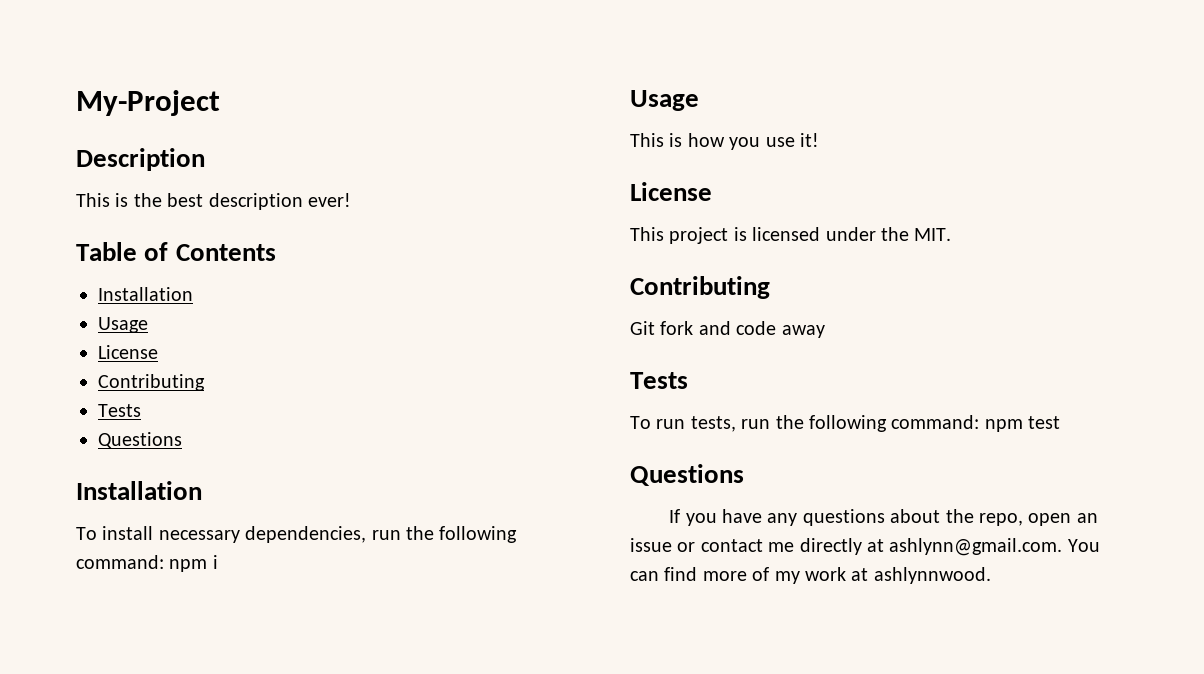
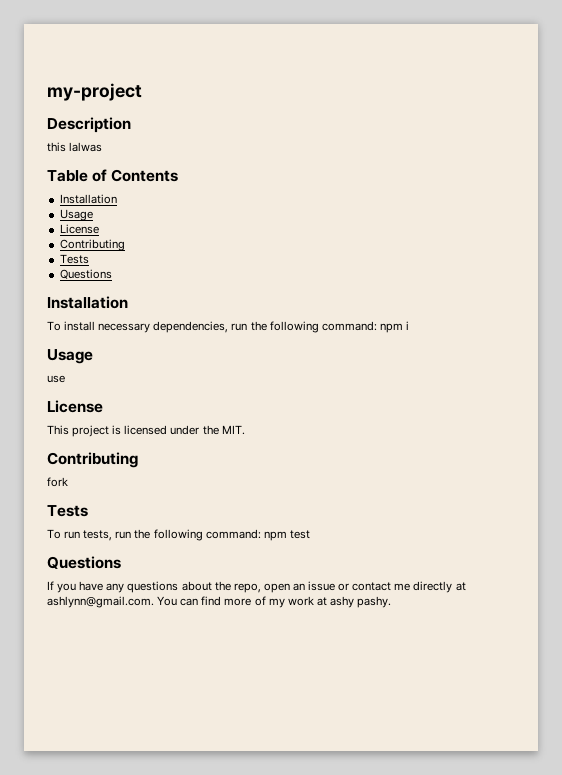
- My-Project
+ my-project
- This is the best description ever!
+ this lalwas
- This is how you use it!
+ use
- Git fork and code away
+ fork
- If you have any questions about the repo, open an issue or contact me directly at ashlynn@gmail.com. You can find more of my work at ashlynnwood.
+ If you have any questions about the repo, open an issue or contact me directly at ashlynn@gmail.com. You can find more of my work at ashy pashy.

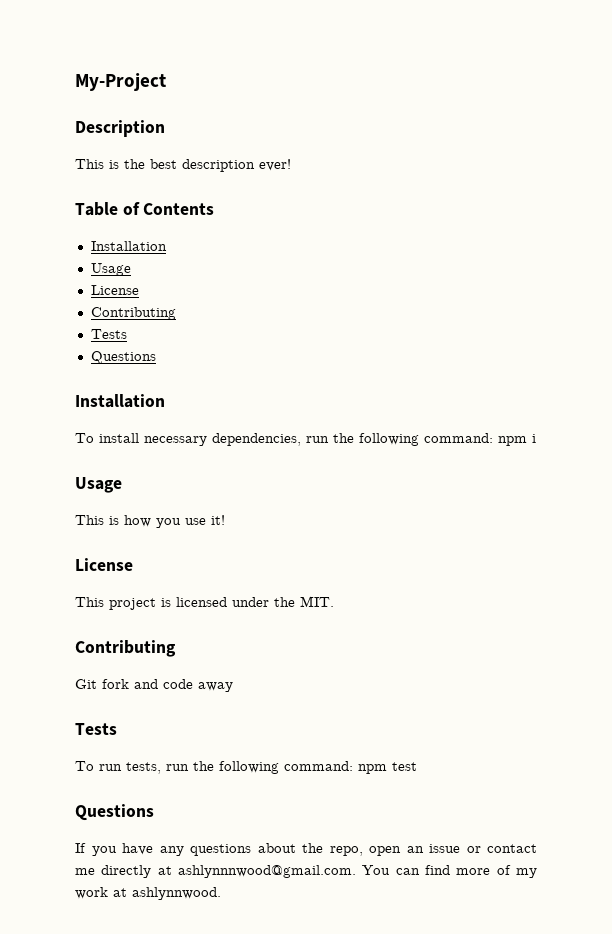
- my-project
+ My-Project
- this lalwas
+ This is the best description ever!
- use
+ This is how you use it!
- fork
+ Git fork and code away
- If you have any questions about the repo, open an issue or contact me directly at ashlynn@gmail.com. You can find more of my work at ashy pashy.
+ If you have any questions about the repo, open an issue or contact me directly at ashlynnnwood@gmail.com. You can find more of my work at ashlynnwood.

